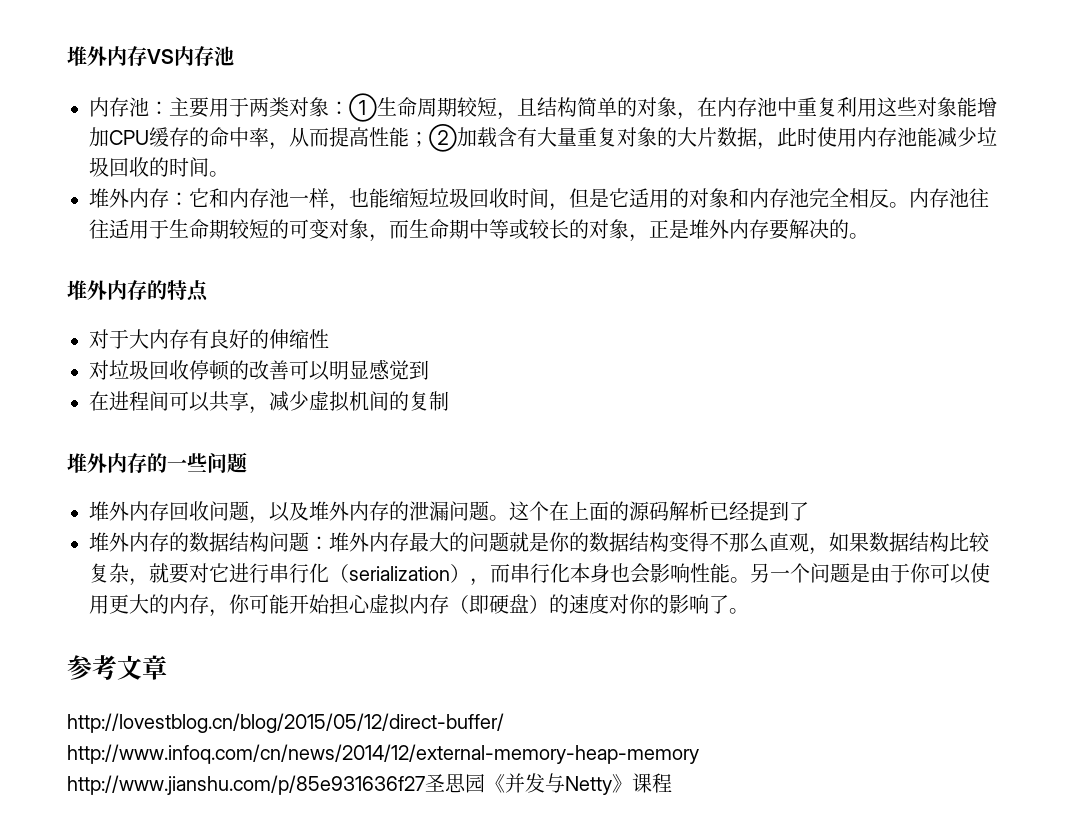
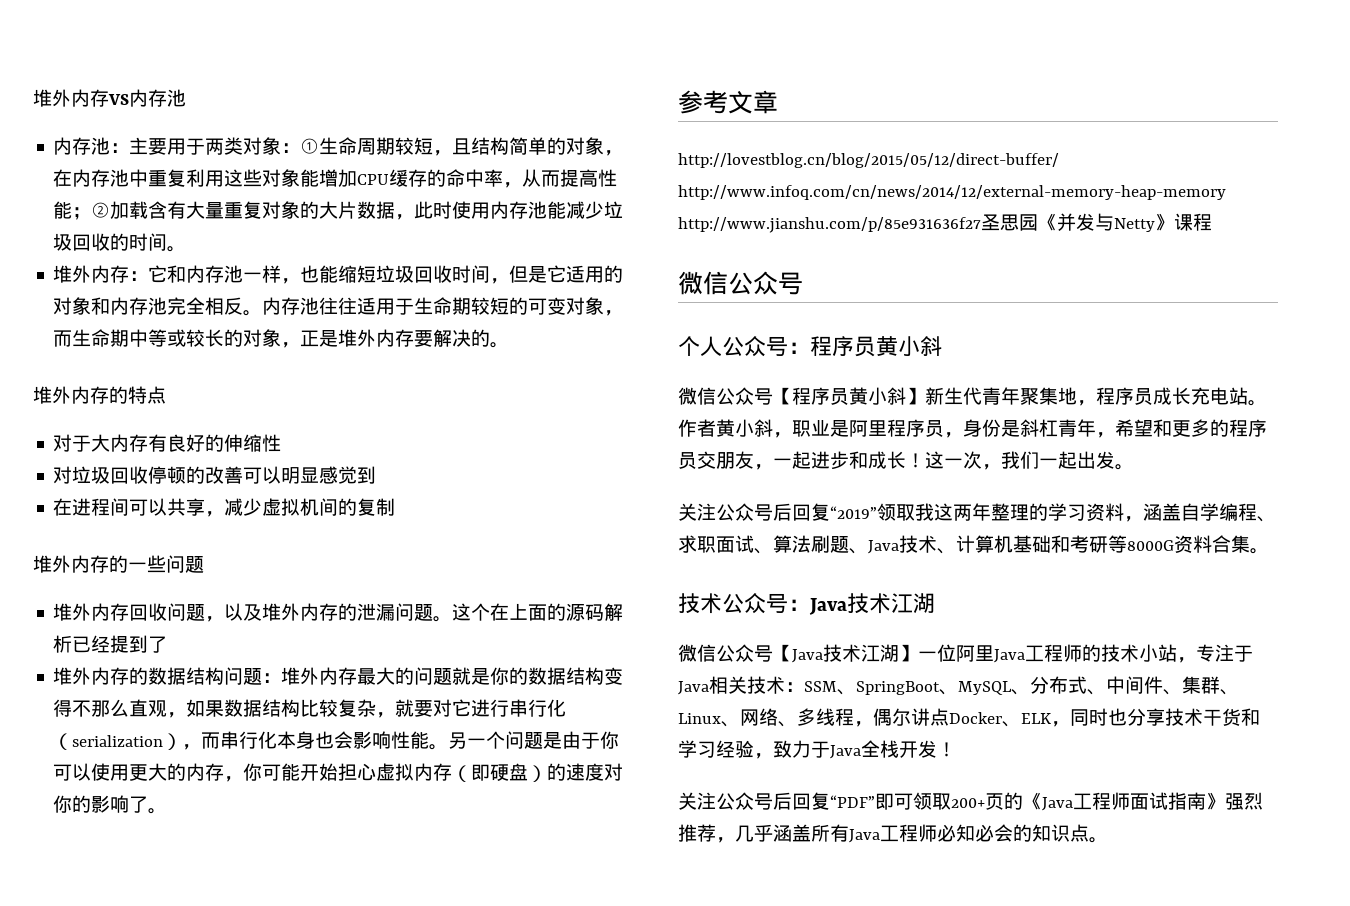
  http://lovestblog.cn/blog/2015/05/12/direct-buffer/ http://www.infoq.com/cn/news/2014/12/external-memory-heap-memory http://www.jianshu.com/p/85e931636f27圣思园《并发与Netty》课程
+ 微信公众号
+ 个人公众号：程序员黄小斜
+ 微信公众号【程序员黄小斜】新生代青年聚集地，程序员成长充电站。作者黄小斜，职业是阿里程序员，身份是斜杠青年，希望和更多的程序员交朋友，一起进步和成长！这一次，我们一起出发。
+ 关注公众号后回复“2019”领取我这两年整理的学习资料，涵盖自学编程、求职面试、算法刷题、Java技术、计算机基础和考研等8000G资料合集。
+ 技术公众号：Java技术江湖
+ 微信公众号【Java技术江湖】一位阿里Java工程师的技术小站，专注于Java相关技术：SSM、SpringBoot、MySQL、分布式、中间件、集群、Linux、网络、多线程，偶尔讲点Docker、ELK，同时也分享技术干货和学习经验，致力于Java全栈开发！
+ 关注公众号后回复“PDF”即可领取200+页的《Java工程师面试指南》强烈推荐，几乎涵盖所有Java工程师必知必会的知识点。

